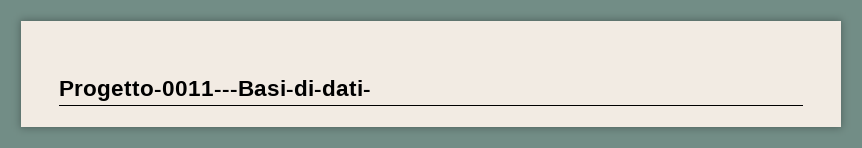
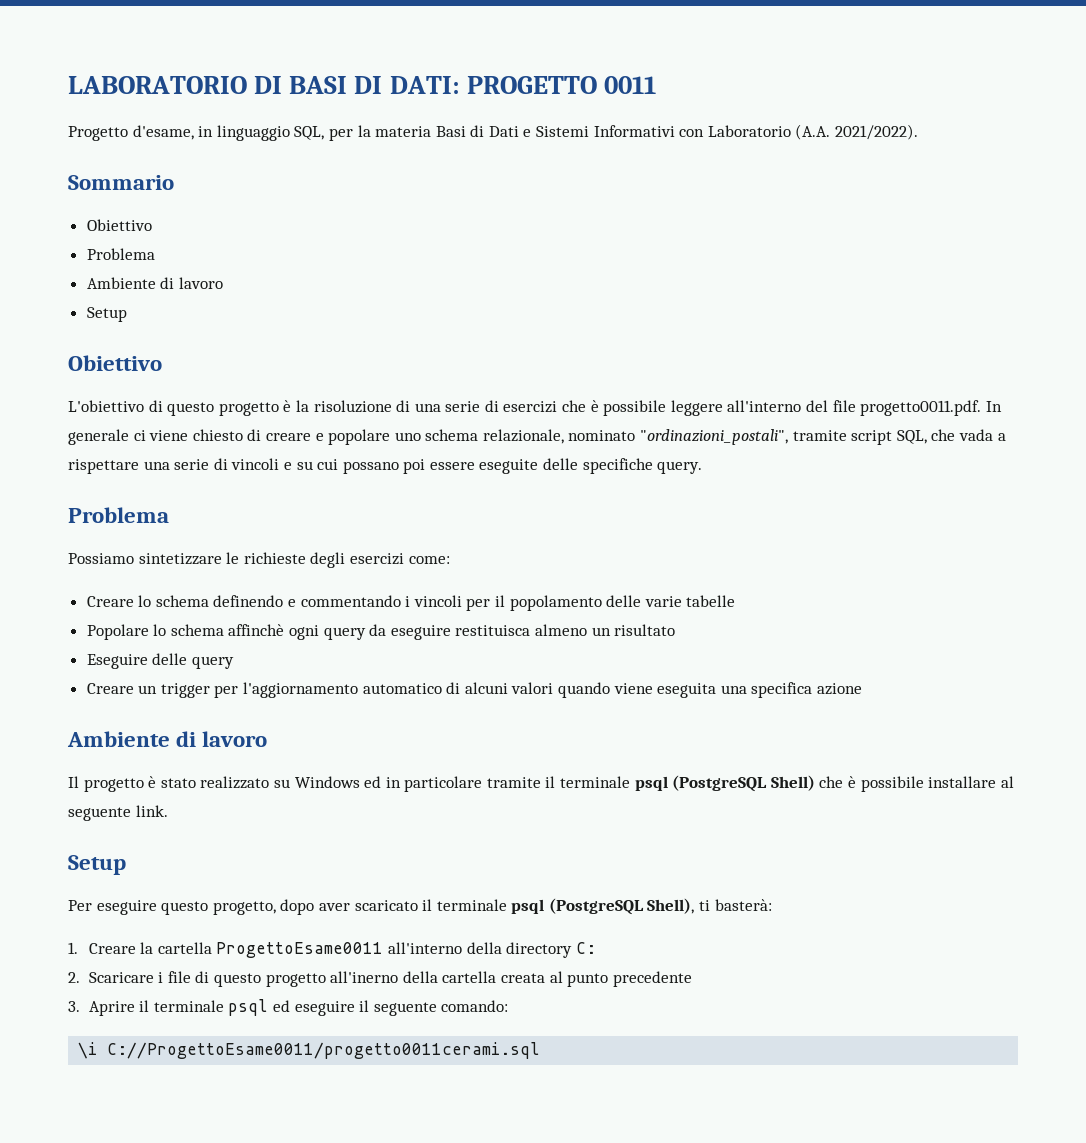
- Progetto-0011---Basi-di-dati-
+ LABORATORIO DI BASI DI DATI: PROGETTO 0011
+ Progetto d'esame, in linguaggio SQL, per la materia Basi di Dati e Sistemi Informativi con Laboratorio (A.A. 2021/2022).
+ Sommario
+ Obiettivo
+ Problema
+ Ambiente di lavoro
+ Setup
+ Obiettivo
+ L'obiettivo di questo progetto è la risoluzione di una serie di esercizi che è possibile leggere all'interno del file progetto0011.pdf. In generale ci viene chiesto di creare e popolare uno schema relazionale, nominato "ordinazioni_postali", tramite script SQL, che vada a rispettare una serie di vincoli e su cui possano poi essere eseguite delle specifiche query.
+ Problema
+ Possiamo sintetizzare le richieste degli esercizi come:
+ Creare lo schema definendo e commentando i vincoli per il popolamento delle varie tabelle
+ Popolare lo schema affinchè ogni query da eseguire restituisca almeno un risultato
+ Eseguire delle query
+ Creare un trigger per l'aggiornamento automatico di alcuni valori quando viene eseguita una specifica azione
+ Ambiente di lavoro
+ Il progetto è stato realizzato su Windows ed in particolare tramite il terminale psql (PostgreSQL Shell) che è possibile installare al seguente link.
+ Setup
+ Per eseguire questo progetto, dopo aver scaricato il terminale psql (PostgreSQL Shell), ti basterà:
+ 1. Creare la cartella ProgettoEsame0011 all'interno della directory C:
+ 2. Scaricare i file di questo progetto all'inerno della cartella creata al punto precedente
+ 3. Aprire il terminale psql ed eseguire il seguente comando:
+ \i C://ProgettoEsame0011/progetto0011cerami.sql

